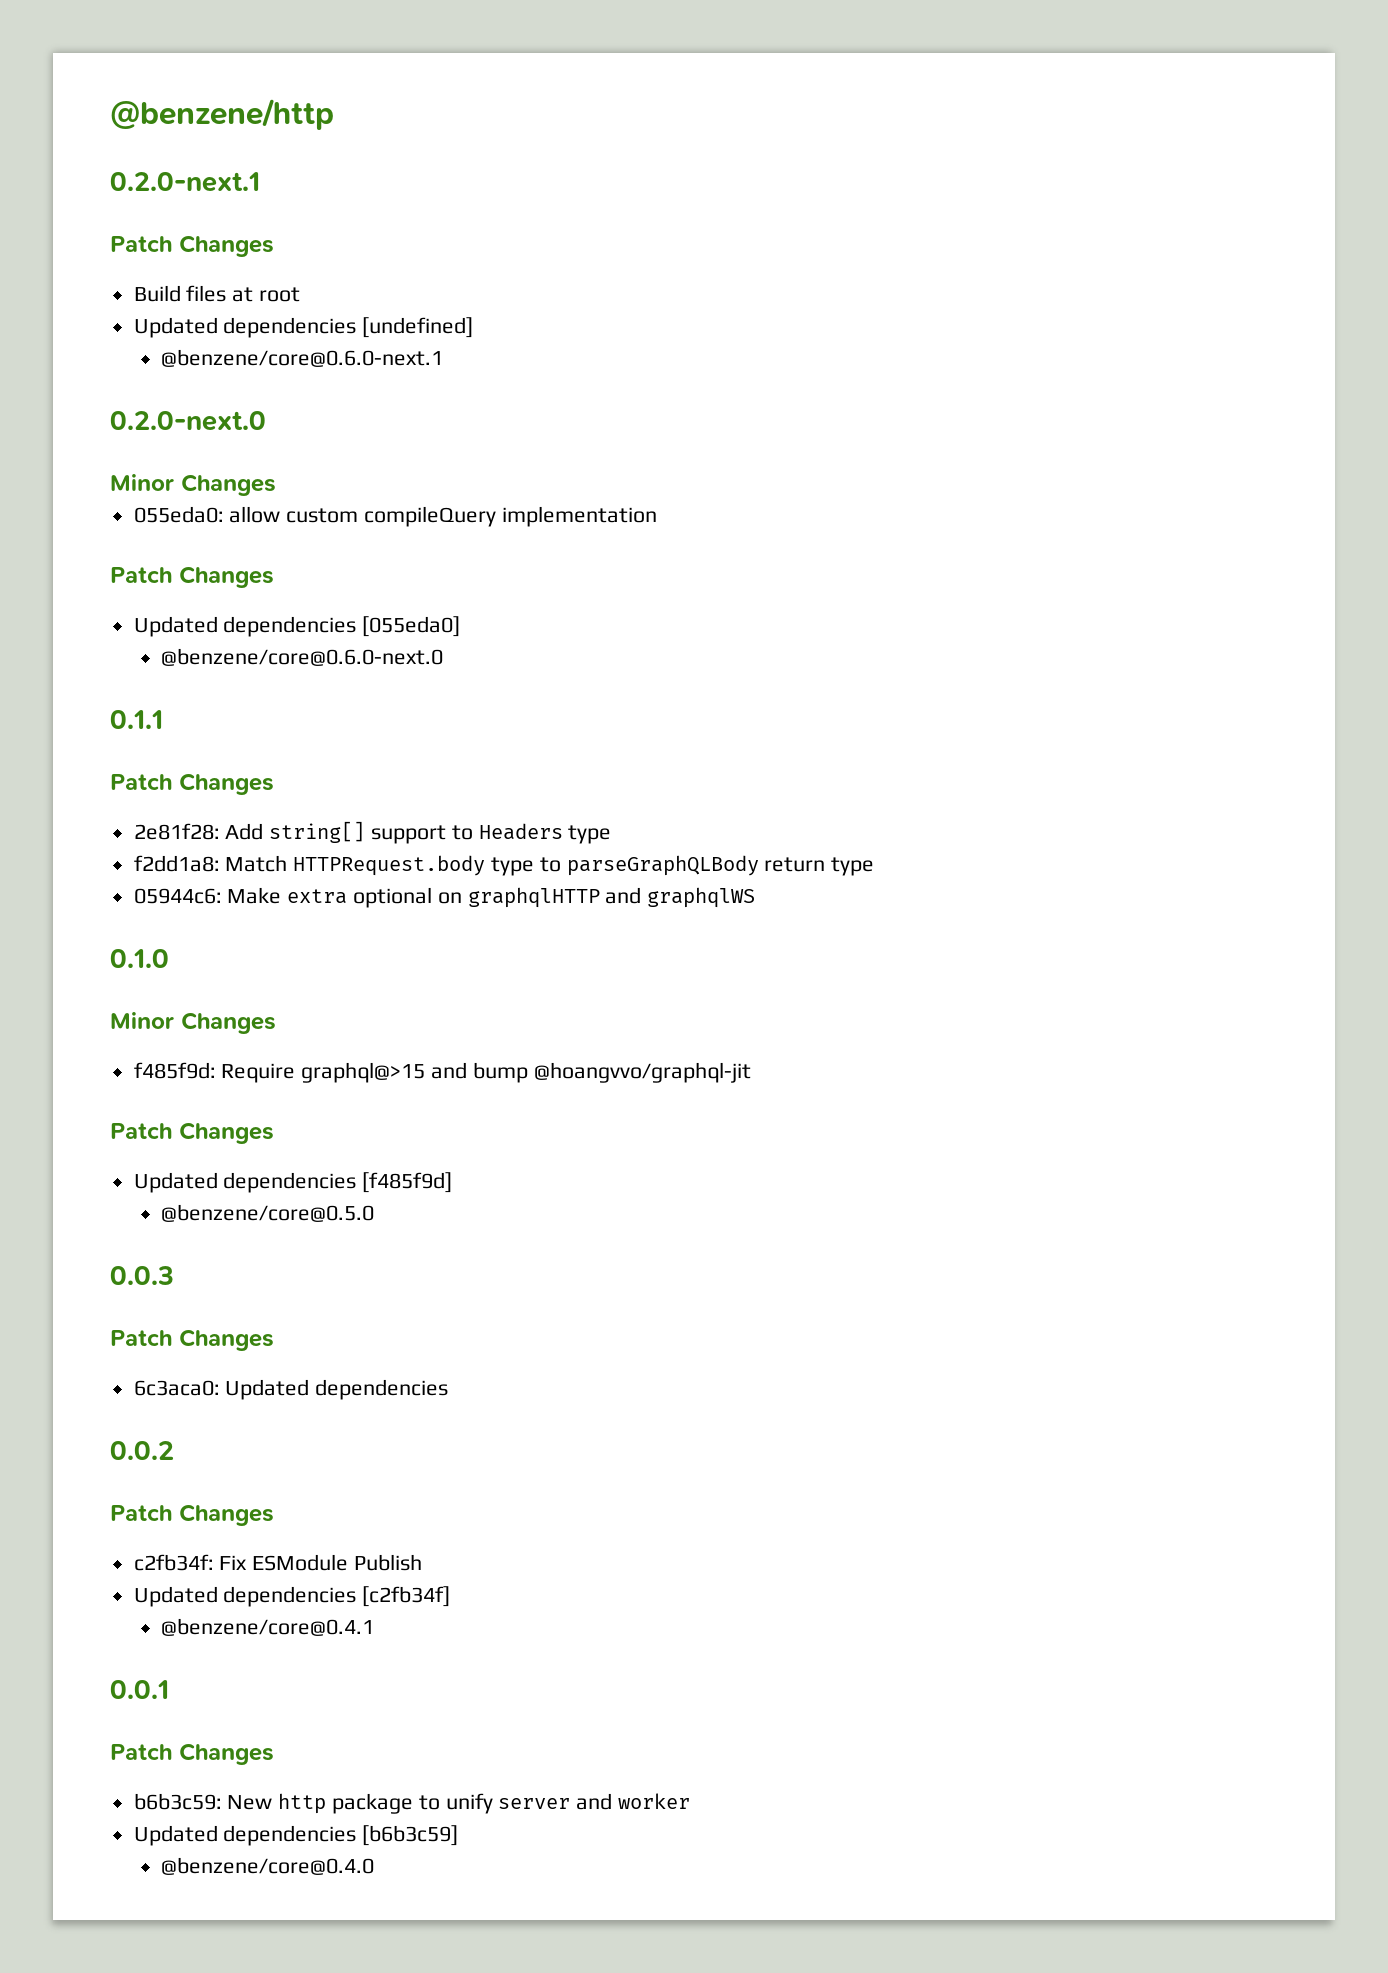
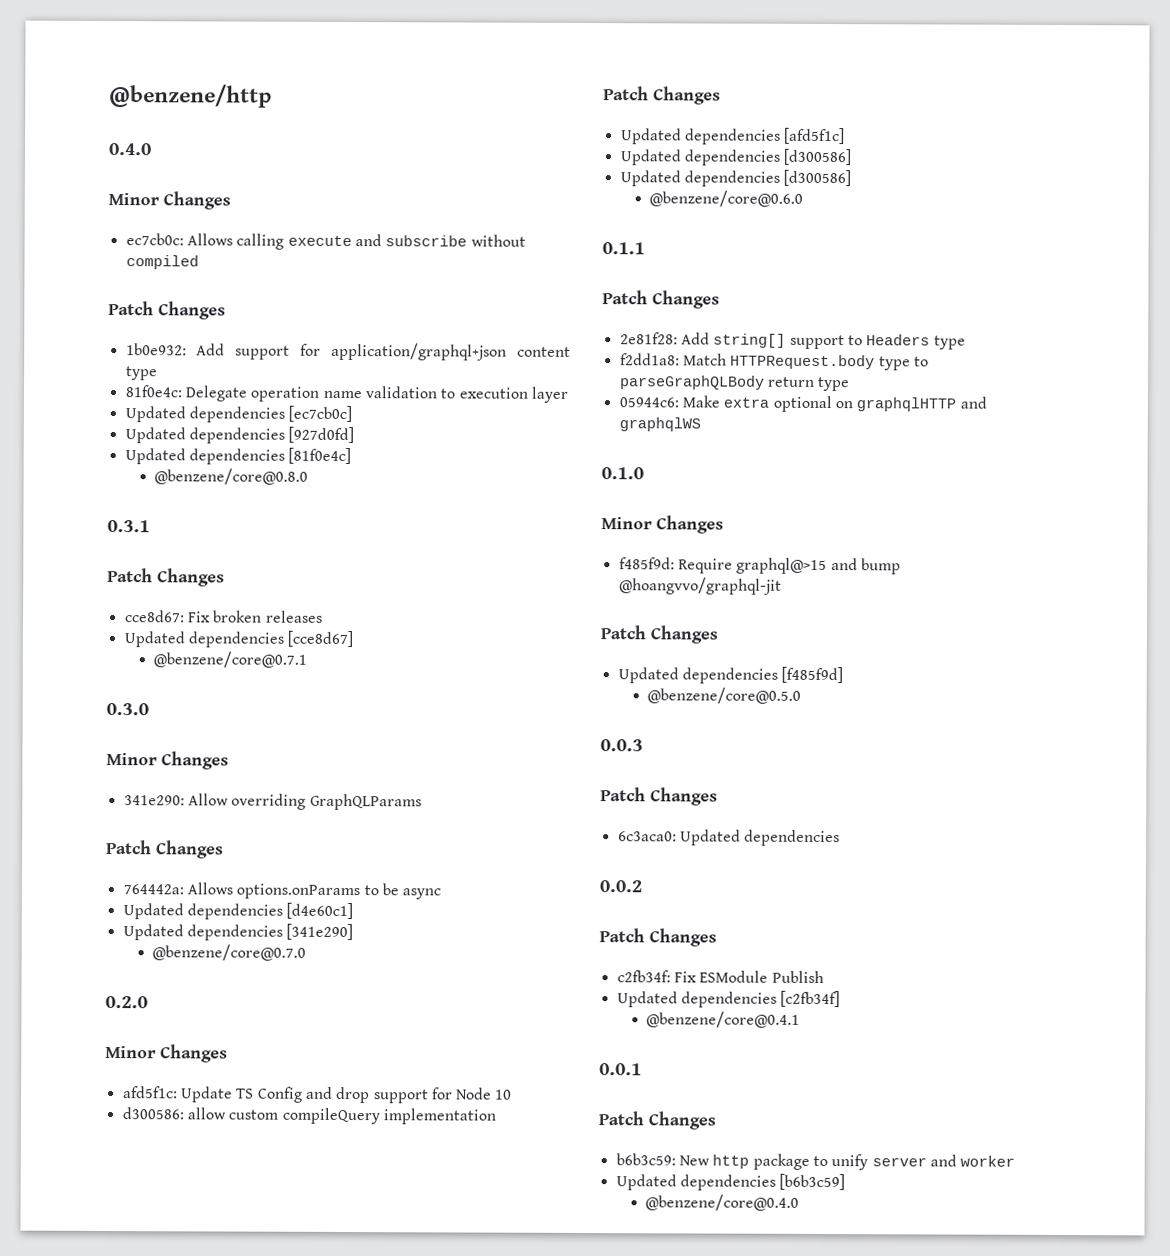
- 0.2.0-next.1
+ 0.4.0
+ Minor Changes
+ ec7cb0c: Allows calling execute and subscribe without compiled
  Patch Changes
- Build files at root
- Updated dependencies [undefined]
- @benzene/core@0.6.0-next.1
- 0.2.0-next.0
+ 1b0e932: Add support for application/graphql+json content type
+ 81f0e4c: Delegate operation name validation to execution layer
+ Updated dependencies [ec7cb0c]
+ Updated dependencies [927d0fd]
+ Updated dependencies [81f0e4c]
+ @benzene/core@0.8.0
+ 0.3.1
+ Patch Changes
+ cce8d67: Fix broken releases
+ Updated dependencies [cce8d67]
+ @benzene/core@0.7.1
+ 0.3.0
  Minor Changes
- 055eda0: allow custom compileQuery implementation
+ 341e290: Allow overriding GraphQLParams
+ Patch Changes
+ 764442a: Allows options.onParams to be async
+ Updated dependencies [d4e60c1]
+ Updated dependencies [341e290]
+ @benzene/core@0.7.0
+ 0.2.0
+ Minor Changes
+ afd5f1c: Update TS Config and drop support for Node 10
+ d300586: allow custom compileQuery implementation
- Updated dependencies [055eda0]
- @benzene/core@0.6.0-next.0
+ Updated dependencies [afd5f1c]
+ Updated dependencies [d300586]
+ Updated dependencies [d300586]
+ @benzene/core@0.6.0

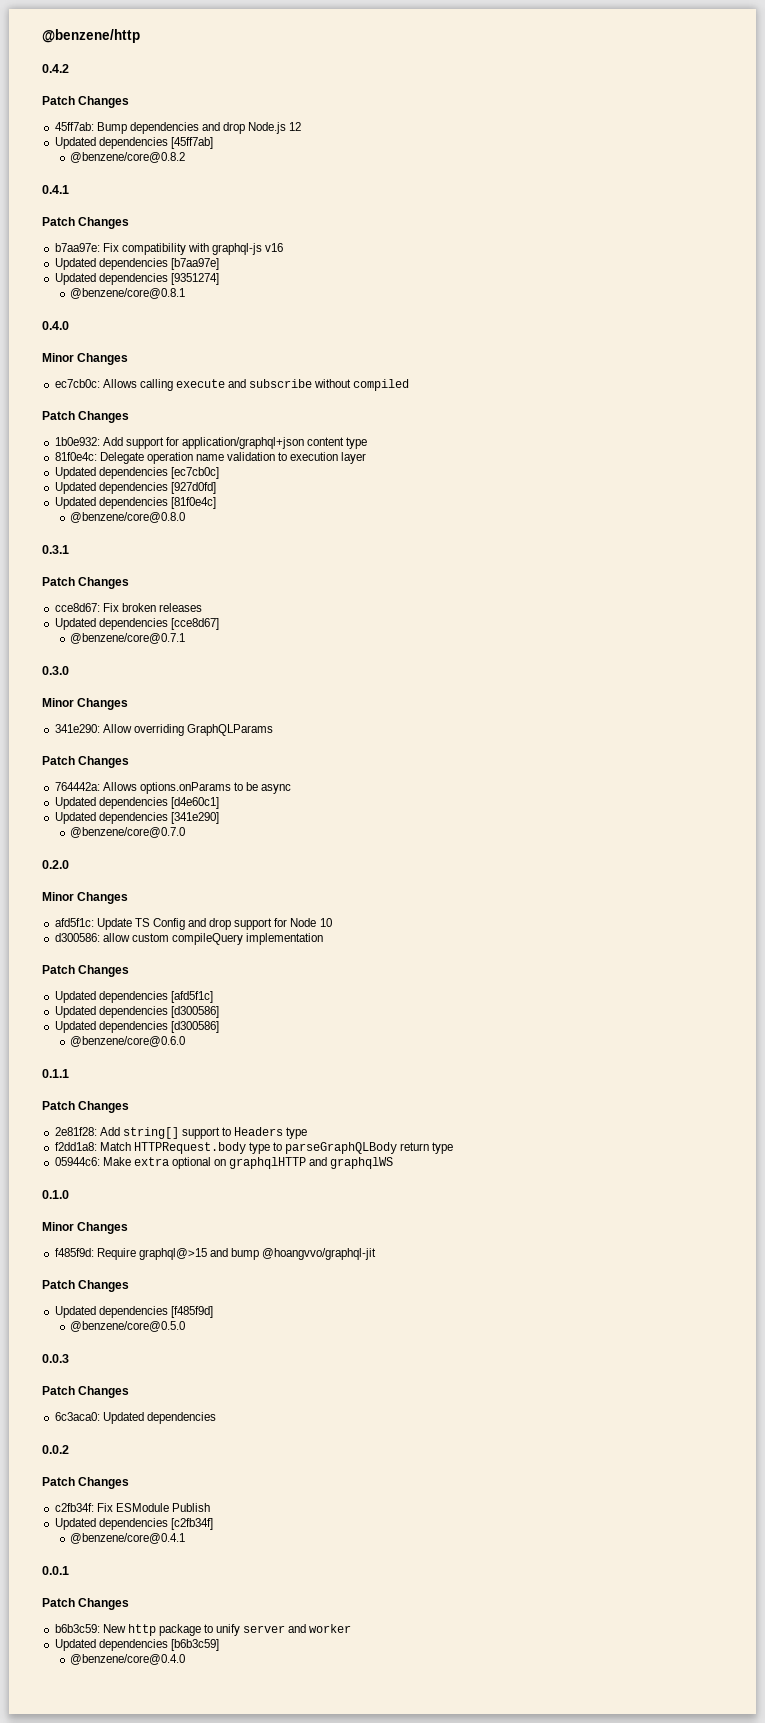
+ 0.4.2
+ Patch Changes
+ 45ff7ab: Bump dependencies and drop Node.js 12
+ Updated dependencies [45ff7ab]
+ @benzene/core@0.8.2
+ 0.4.1
+ Patch Changes
+ b7aa97e: Fix compatibility with graphql-js v16
+ Updated dependencies [b7aa97e]
+ Updated dependencies [9351274]
+ @benzene/core@0.8.1

